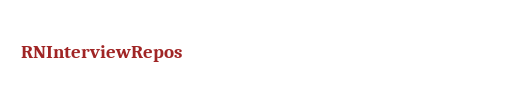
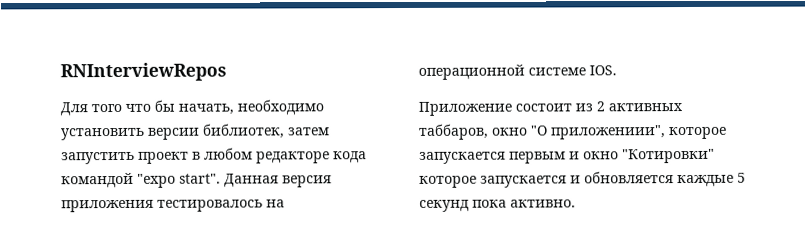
+ Для того что бы начать, необходимо установить версии библиотек, затем запустить проект в любом редакторе кода командой "expo start". Данная версия приложения тестировалось на операционной системе IOS.
+ Приложение состоит из 2 активных таббаров, окно "О приложениии", которое запускается первым и окно "Котировки" которое запускается и обновляется каждые 5 секунд пока активно.

